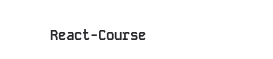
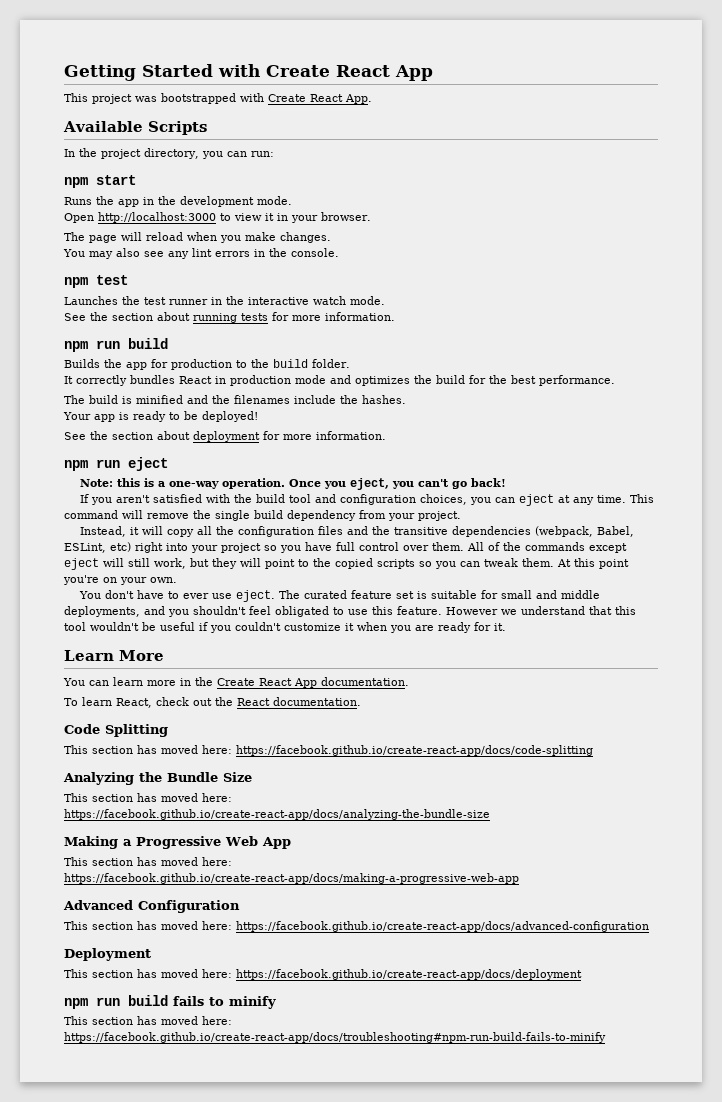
- React-Course
+ Getting Started with Create React App
+ This project was bootstrapped with Create React App.
+ Available Scripts
+ In the project directory, you can run:
+ npm start
+ Runs the app in the development mode.
+ Open http://localhost:3000 to view it in your browser.
+ The page will reload when you make changes.
+ You may also see any lint errors in the console.
+ npm test
+ Launches the test runner in the interactive watch mode.
+ See the section about running tests for more information.
+ npm run build
+ Builds the app for production to the build folder.
+ It correctly bundles React in production mode and optimizes the build for the best performance.
+ The build is minified and the filenames include the hashes.
+ Your app is ready to be deployed!
+ See the section about deployment for more information.
+ npm run eject
+ Note: this is a one-way operation. Once you eject, you can't go back!
+ If you aren't satisfied with the build tool and configuration choices, you can eject at any time. This command will remove the single build dependency from your project.
+ Instead, it will copy all the configuration files and the transitive dependencies (webpack, Babel, ESLint, etc) right into your project so you have full control over them. All of the commands except eject will still work, but they will point to the copied scripts so you can tweak them. At this point you're on your own.
+ You don't have to ever use eject. The curated feature set is suitable for small and middle deployments, and you shouldn't feel obligated to use this feature. However we understand that this tool wouldn't be useful if you couldn't customize it when you are ready for it.
+ Learn More
+ You can learn more in the Create React App documentation.
+ To learn React, check out the React documentation.
+ Code Splitting
+ This section has moved here: https://facebook.github.io/create-react-app/docs/code-splitting
+ Analyzing the Bundle Size
+ This section has moved here: https://facebook.github.io/create-react-app/docs/analyzing-the-bundle-size
+ Making a Progressive Web App
+ This section has moved here: https://facebook.github.io/create-react-app/docs/making-a-progressive-web-app
+ Advanced Configuration
+ This section has moved here: https://facebook.github.io/create-react-app/docs/advanced-configuration
+ Deployment
+ This section has moved here: https://facebook.github.io/create-react-app/docs/deployment
+ npm run build fails to minify
+ This section has moved here: https://facebook.github.io/create-react-app/docs/troubleshooting#npm-run-build-fails-to-minify

